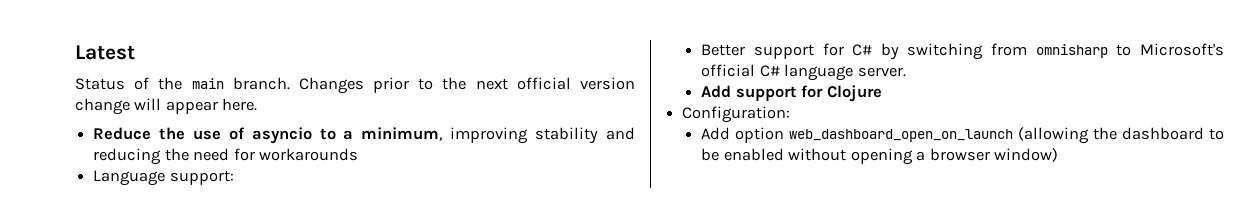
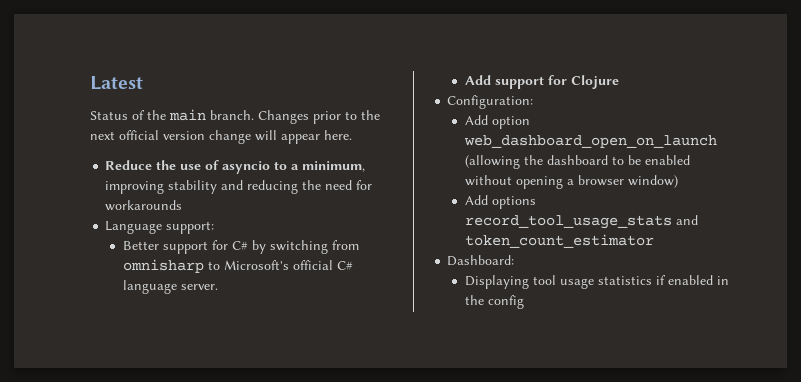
+ Add options record_tool_usage_stats and token_count_estimator
+ Dashboard:
+ Displaying tool usage statistics if enabled in the config

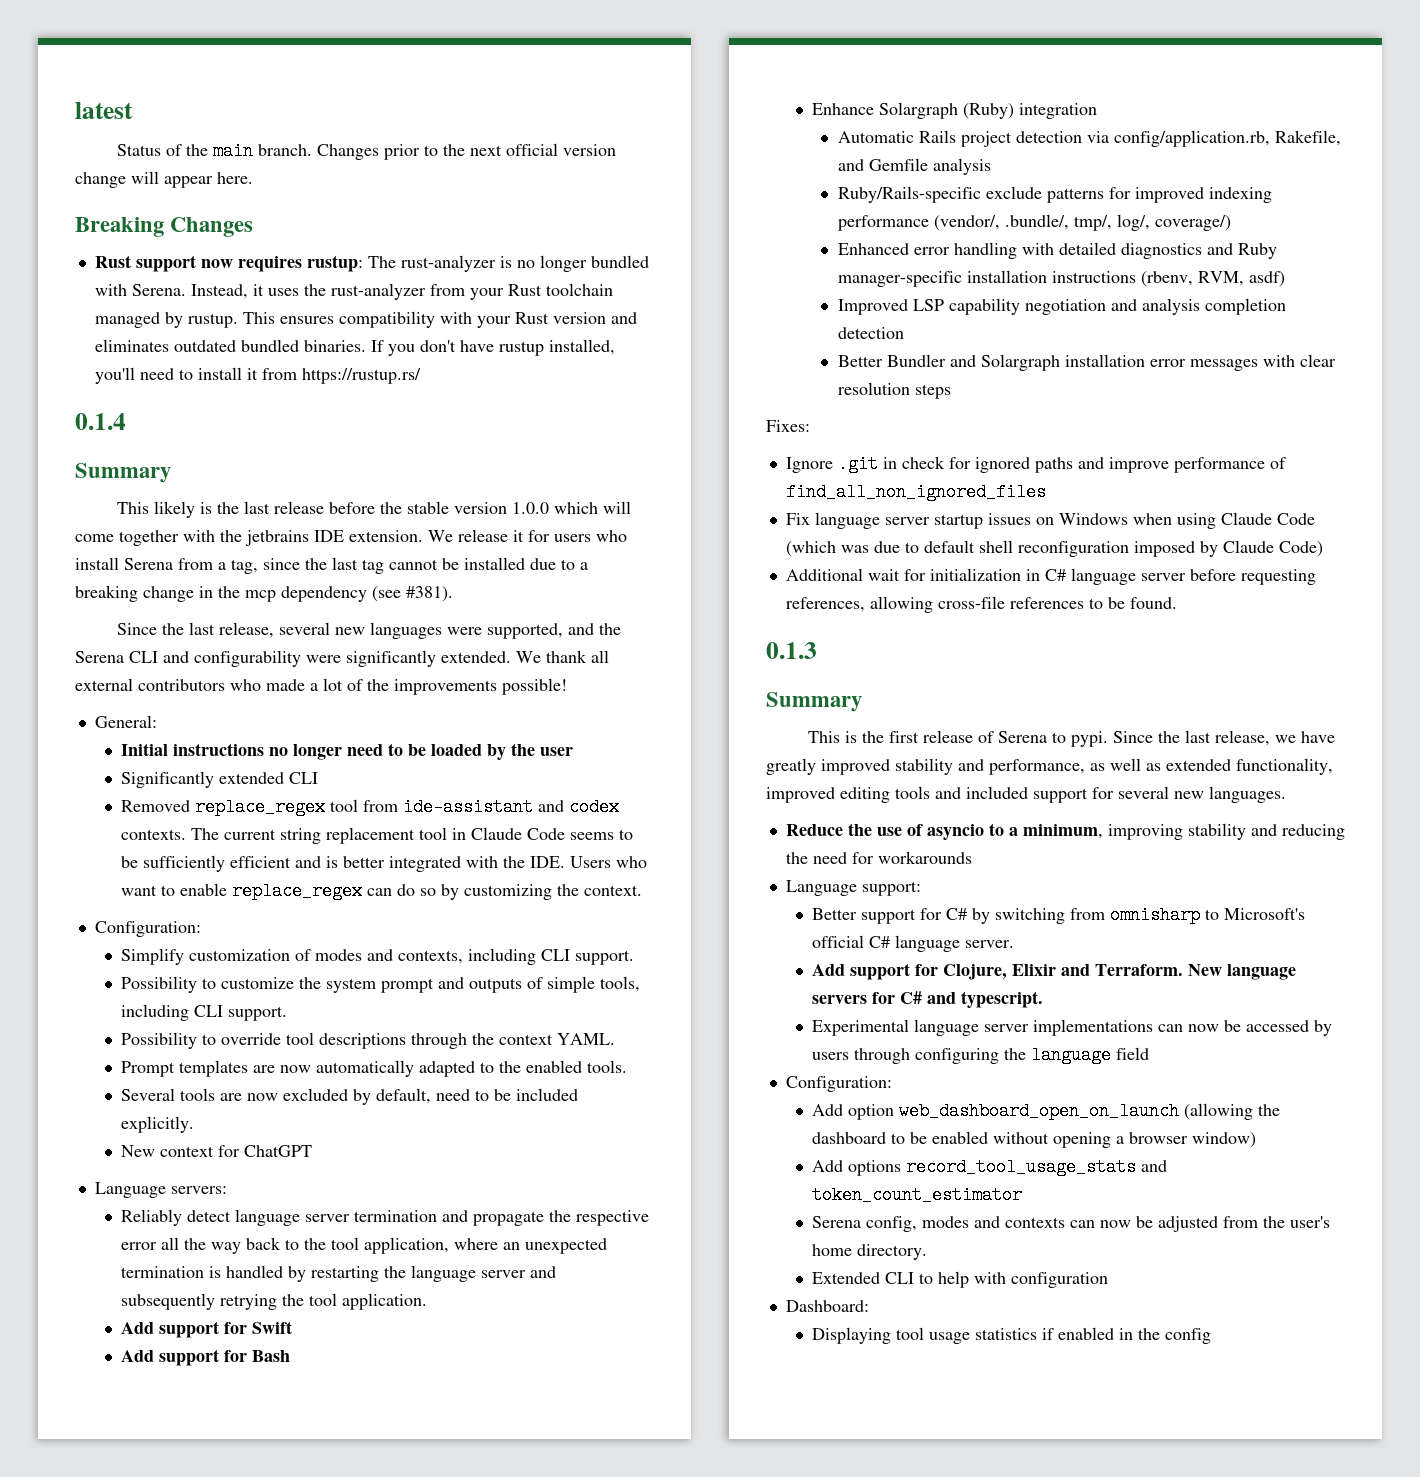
- Latest
+ latest
+ Breaking Changes
+ Rust support now requires rustup: The rust-analyzer is no longer bundled with Serena. Instead, it uses the rust-analyzer from your Rust toolchain managed by rustup. This ensures compatibility with your Rust version and eliminates outdated bundled binaries. If you don't have rustup installed, you'll need to install it from https://rustup.rs/
+ 0.1.4
+ Summary
+ This likely is the last release before the stable version 1.0.0 which will come together with the jetbrains IDE extension. We release it for users who install Serena from a tag, since the last tag cannot be installed due to a breaking change in the mcp dependency (see #381).
+ Since the last release, several new languages were supported, and the Serena CLI and configurability were significantly extended. We thank all external contributors who made a lot of the improvements possible!
+ General:
+ Initial instructions no longer need to be loaded by the user
+ Significantly extended CLI
+ Removed replace_regex tool from ide-assistant and codex contexts. The current string replacement tool in Claude Code seems to be sufficiently efficient and is better integrated with the IDE. Users who want to enable replace_regex can do so by customizing the context.
+ Configuration:
+ Simplify customization of modes and contexts, including CLI support.
+ Possibility to customize the system prompt and outputs of simple tools, including CLI support.
+ Possibility to override tool descriptions through the context YAML.
+ Prompt templates are now automatically adapted to the enabled tools.
+ Several tools are now excluded by default, need to be included explicitly.
+ New context for ChatGPT
+ Language servers:
+ Reliably detect language server termination and propagate the respective error all the way back to the tool application, where an unexpected termination is handled by restarting the language server and subsequently retrying the tool application.
+ Add support for Swift
+ Add support for Bash
+ Enhance Solargraph (Ruby) integration
+ Automatic Rails project detection via config/application.rb, Rakefile, and Gemfile analysis
+ Ruby/Rails-specific exclude patterns for improved indexing performance (vendor/, .bundle/, tmp/, log/, coverage/)
+ Enhanced error handling with detailed diagnostics and Ruby manager-specific installation instructions (rbenv, RVM, asdf)
+ Improved LSP capability negotiation and analysis completion detection
+ Better Bundler and Solargraph installation error messages with clear resolution steps
+ Fixes:
+ Ignore .git in check for ignored paths and improve performance of find_all_non_ignored_files
+ Fix language server startup issues on Windows when using Claude Code (which was due to default shell reconfiguration imposed by Claude Code)
+ Additional wait for initialization in C# language server before requesting references, allowing cross-file references to be found.
+ 0.1.3
+ Summary
+ This is the first release of Serena to pypi. Since the last release, we have greatly improved stability and performance, as well as extended functionality, improved editing tools and included support for several new languages.
- Add support for Clojure
+ Add support for Clojure, Elixir and Terraform. New language servers for C# and typescript.
+ Experimental language server implementations can now be accessed by users through configuring the language field
+ Serena config, modes and contexts can now be adjusted from the user's home directory.
+ Extended CLI to help with configuration

